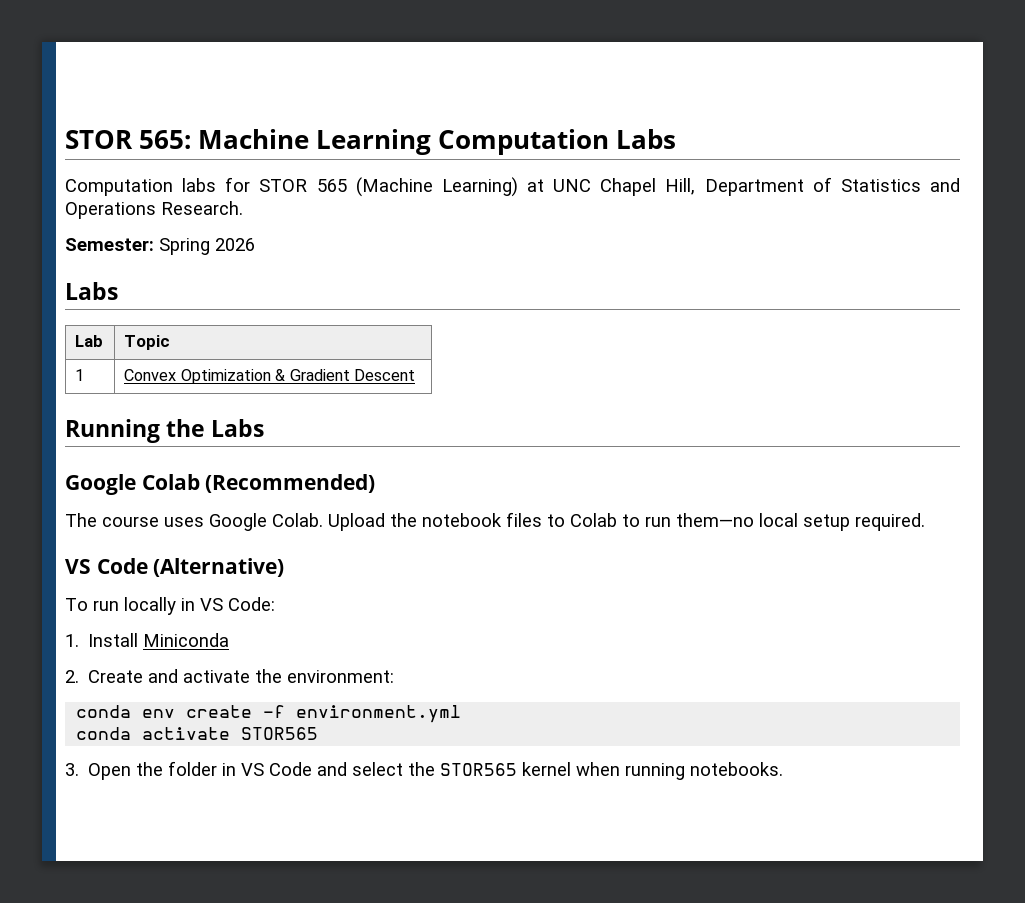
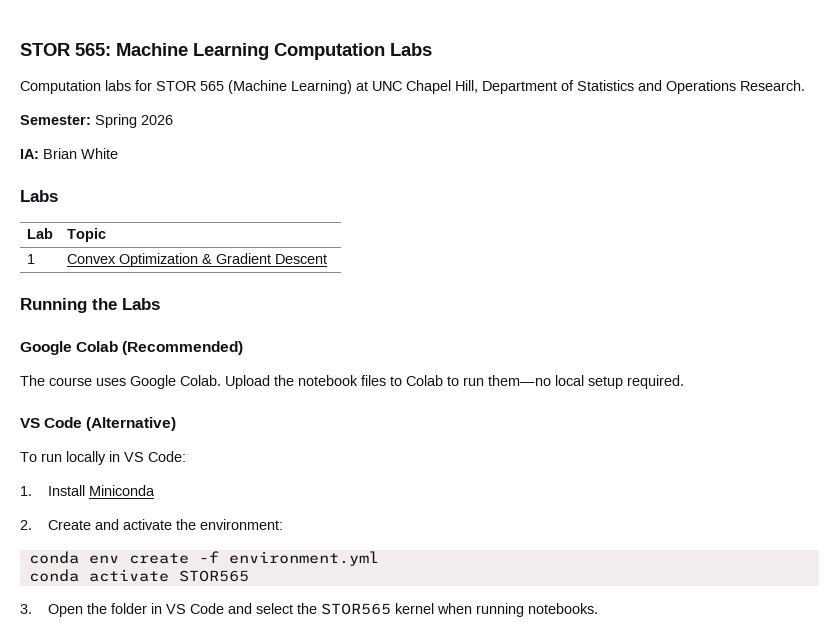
+ IA: Brian White

